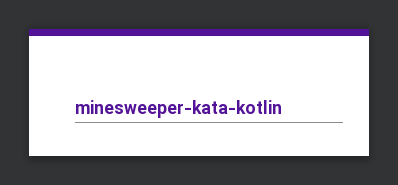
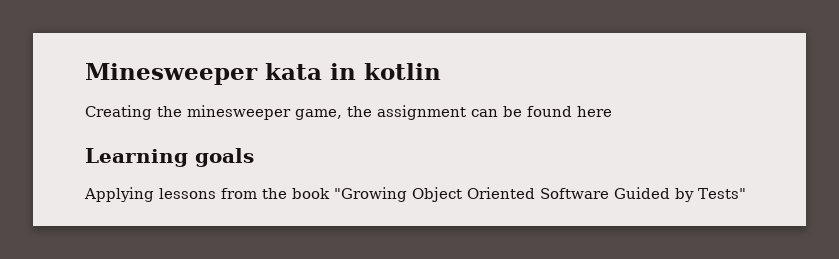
- minesweeper-kata-kotlin
+ Minesweeper kata in kotlin
+ Creating the minesweeper game, the assignment can be found here
+ Learning goals
+ Applying lessons from the book "Growing Object Oriented Software Guided by Tests"

